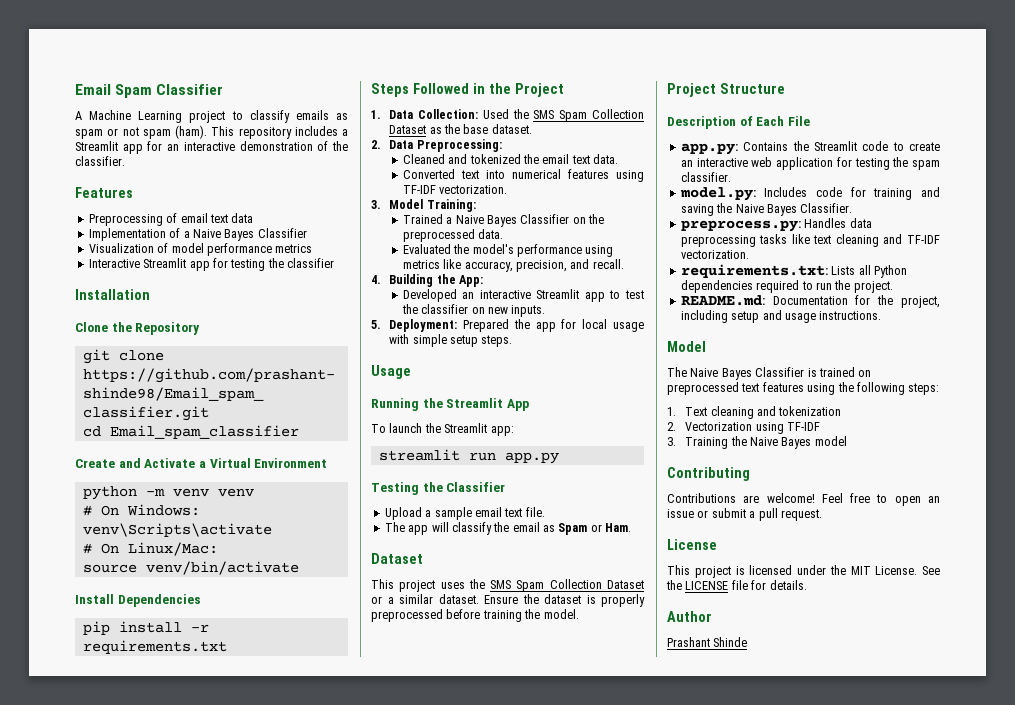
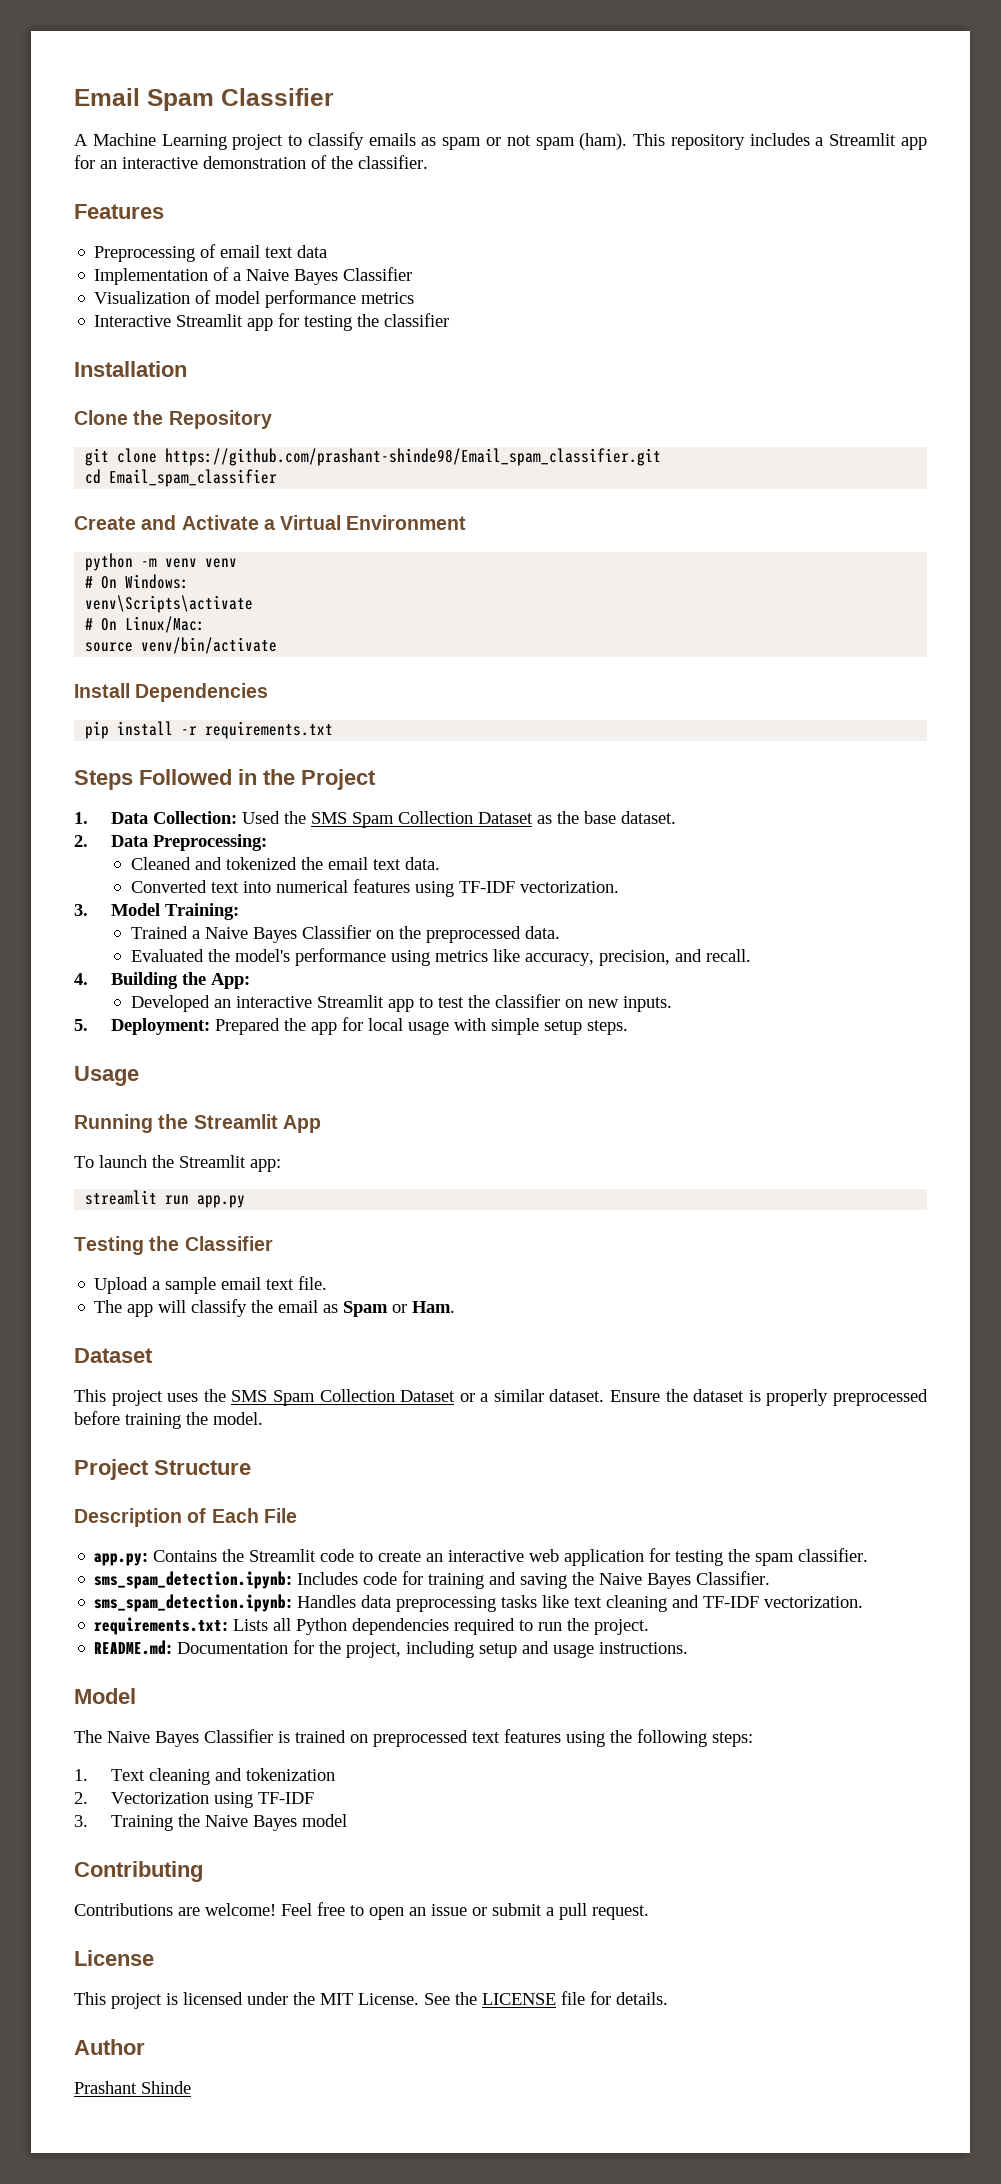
- model.py: Includes code for training and saving the Naive Bayes Classifier.
+ sms_spam_detection.ipynb: Includes code for training and saving the Naive Bayes Classifier.
- preprocess.py: Handles data preprocessing tasks like text cleaning and TF-IDF vectorization.
+ sms_spam_detection.ipynb: Handles data preprocessing tasks like text cleaning and TF-IDF vectorization.

